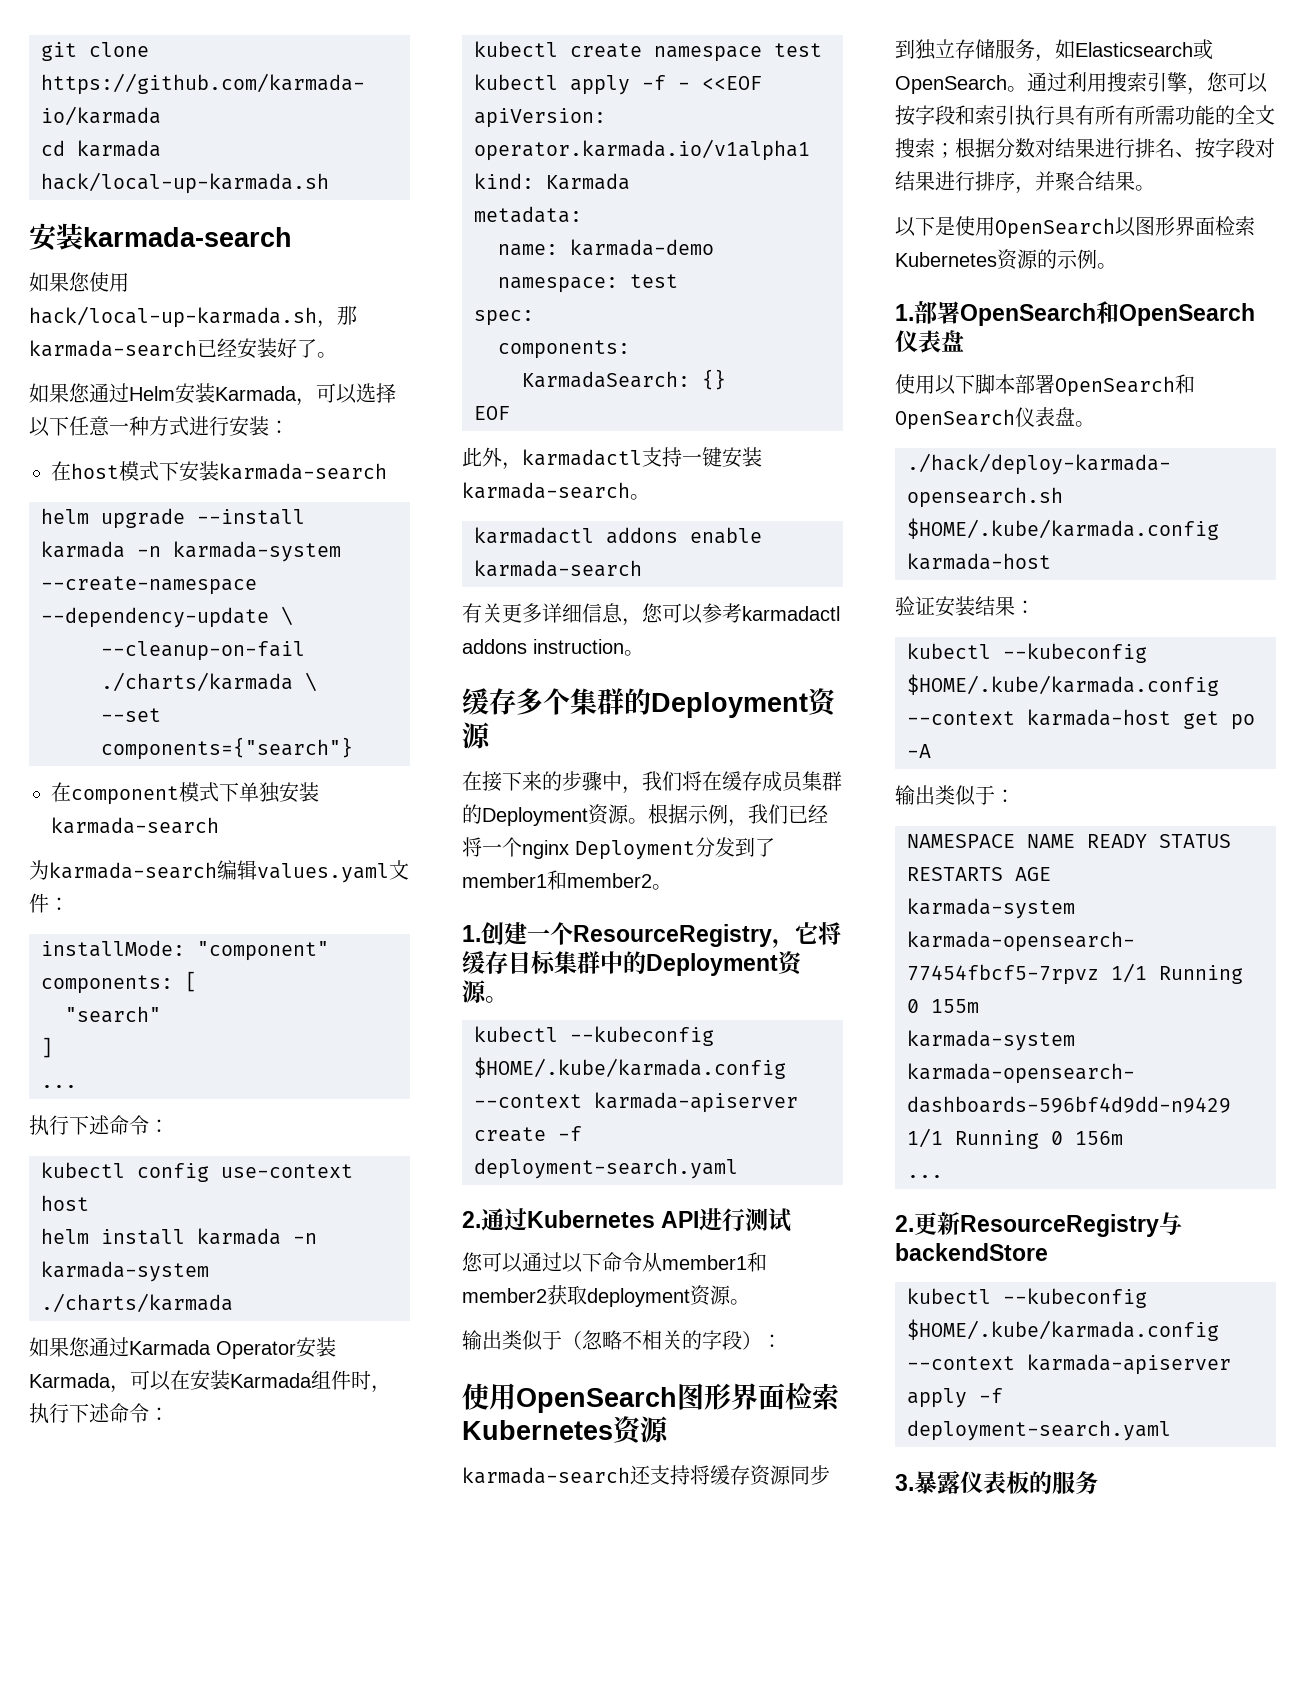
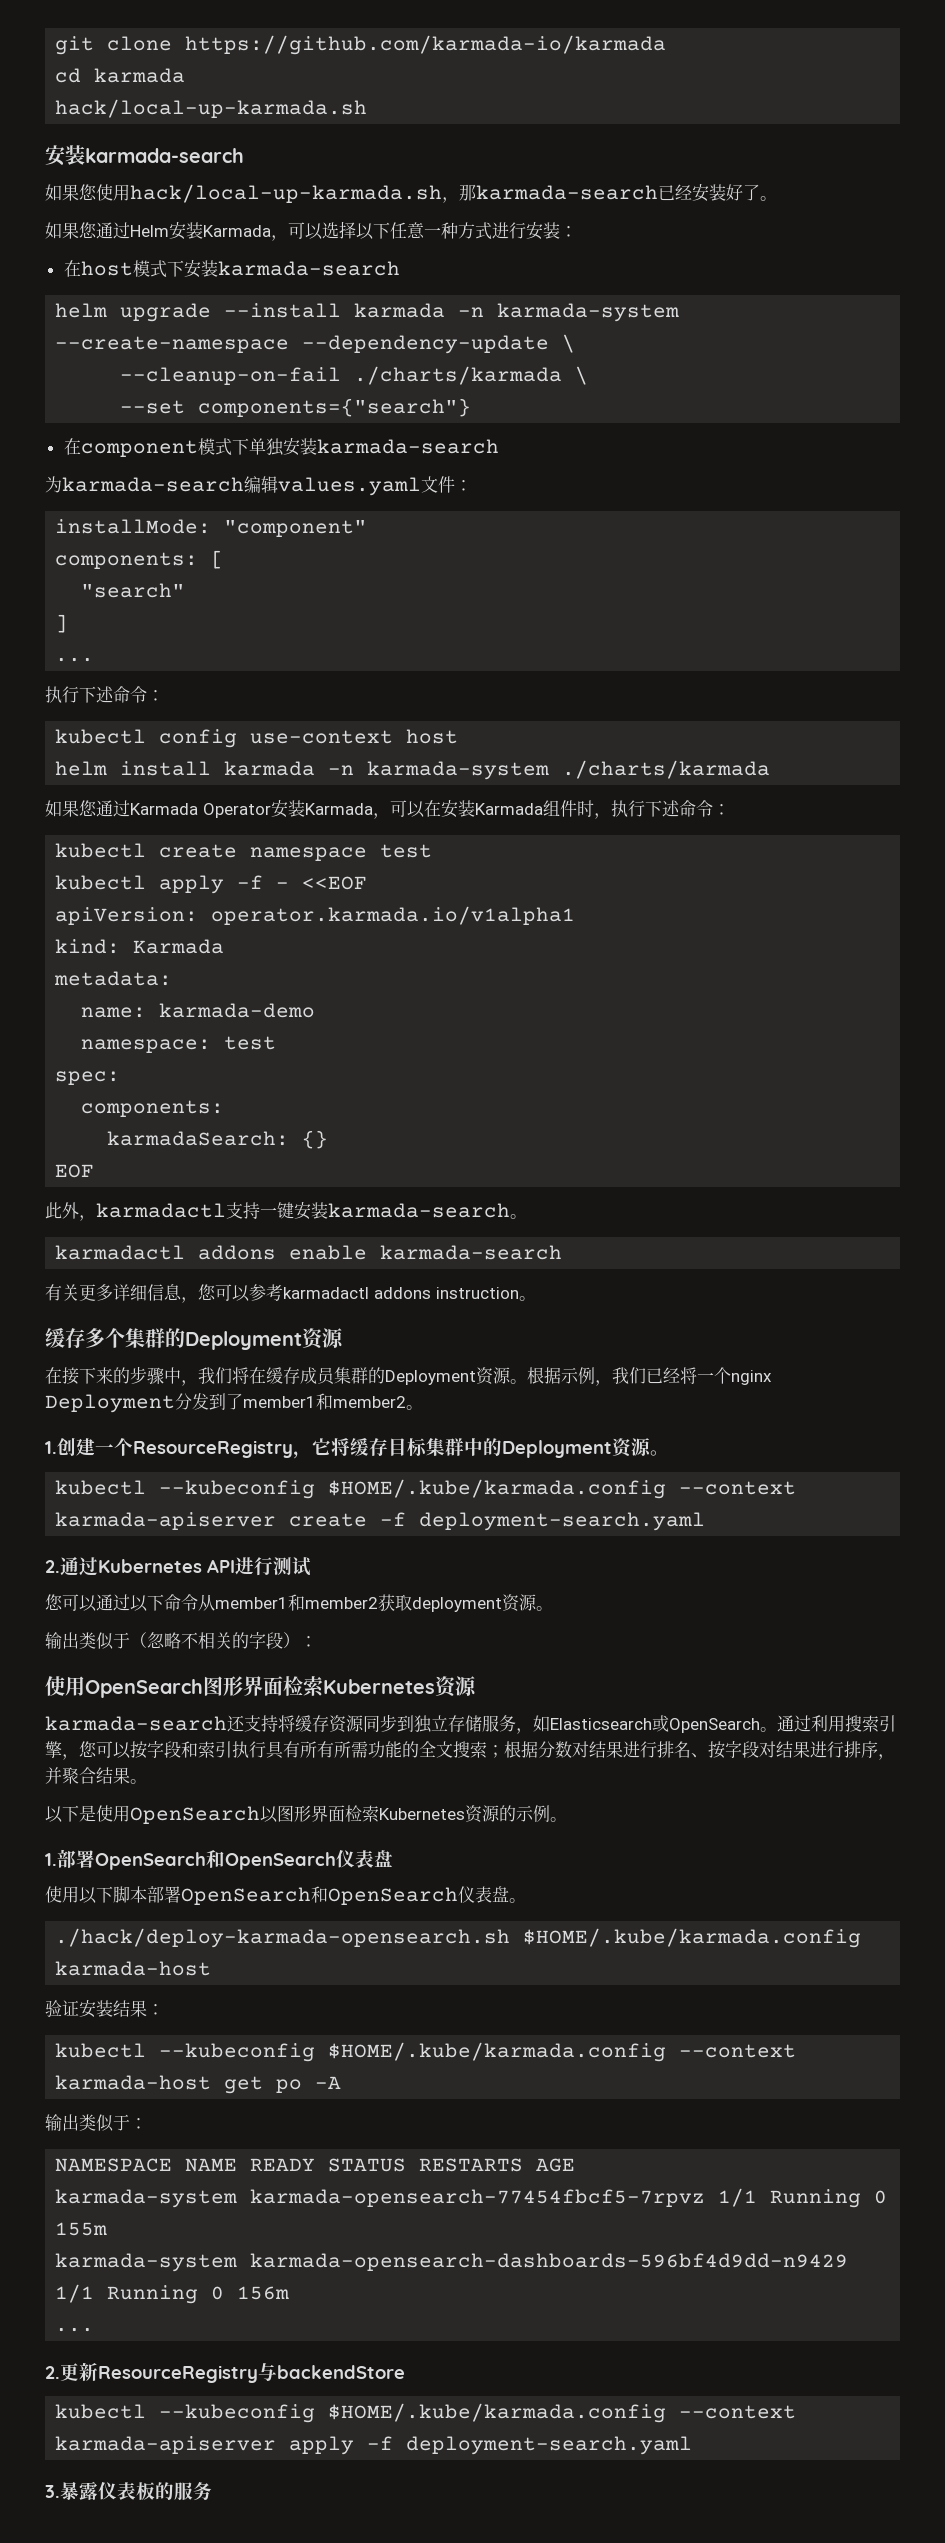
- KarmadaSearch: {}
+ karmadaSearch: {}

